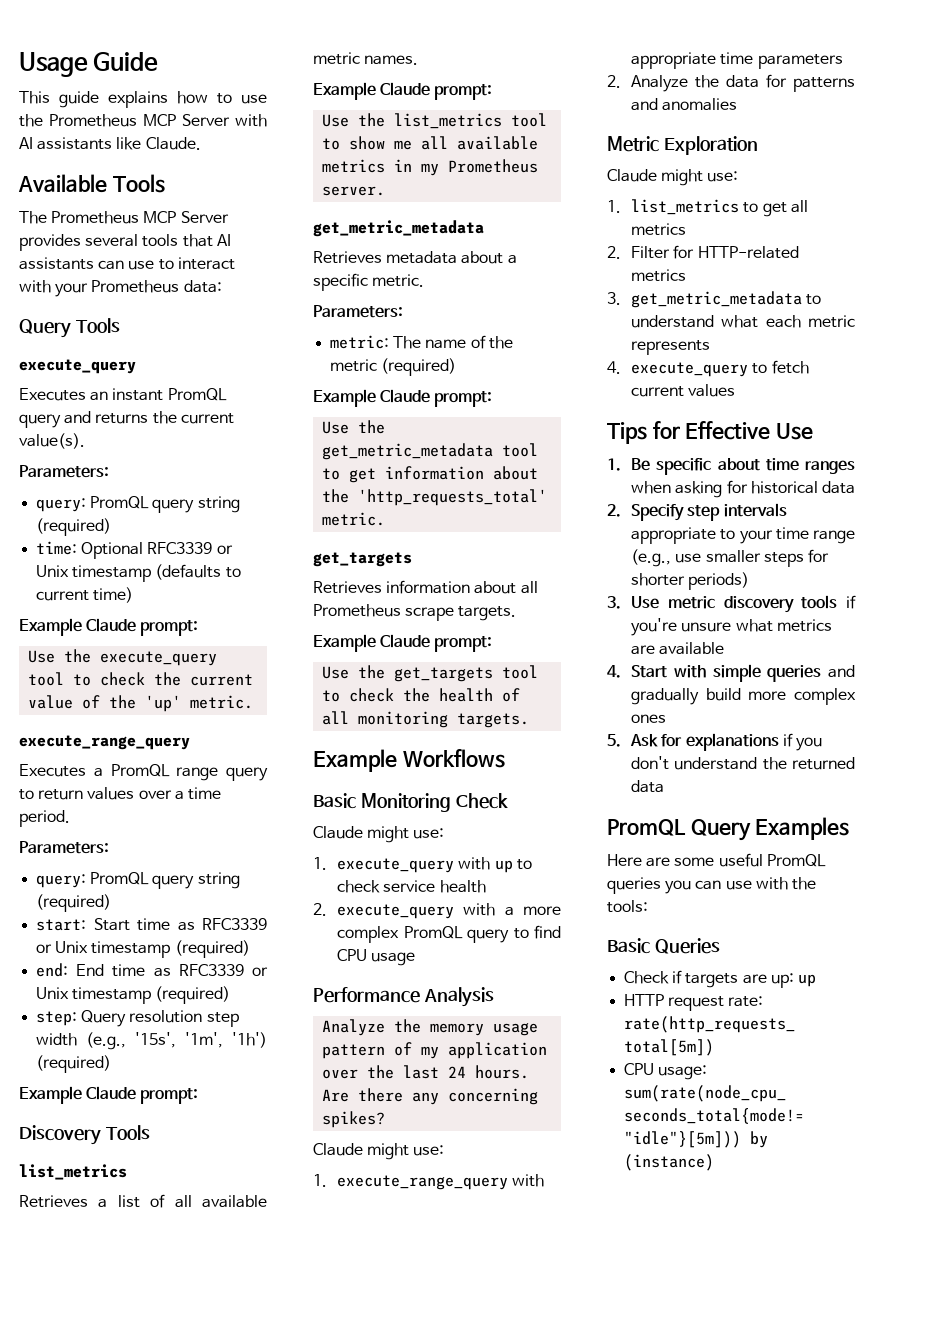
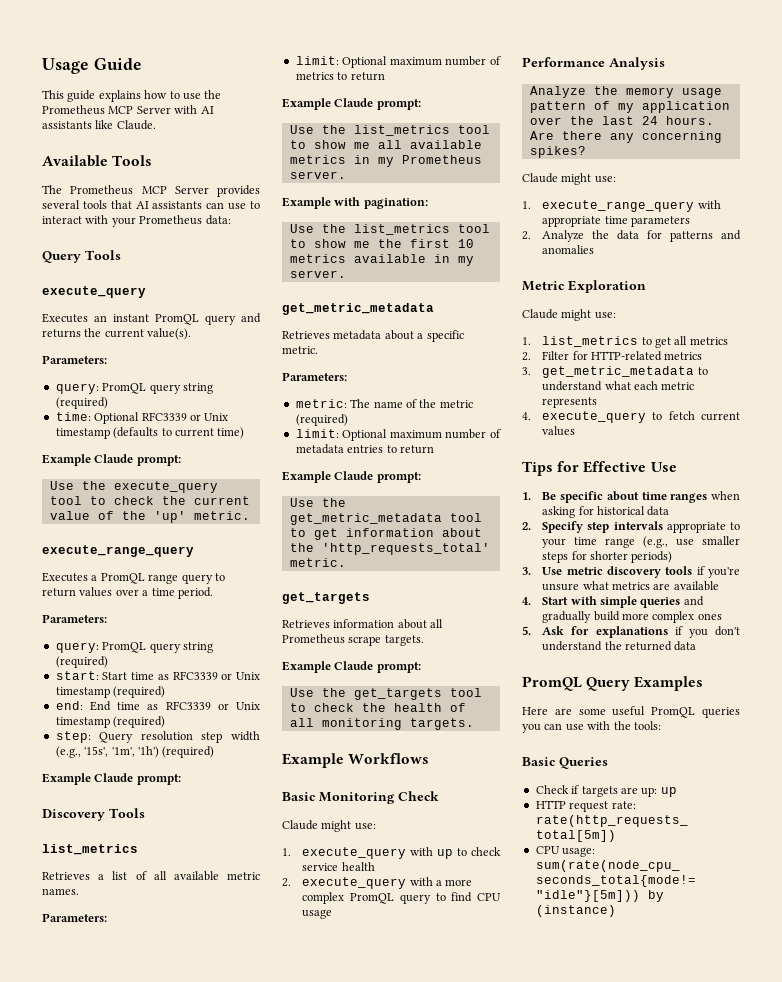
  Retrieves a list of all available metric names.
+ Parameters:
+ limit: Optional maximum number of metrics to return
+ Example with pagination:
+ Use the list_metrics tool to show me the first 10 metrics available in my server.
+ limit: Optional maximum number of metadata entries to return

